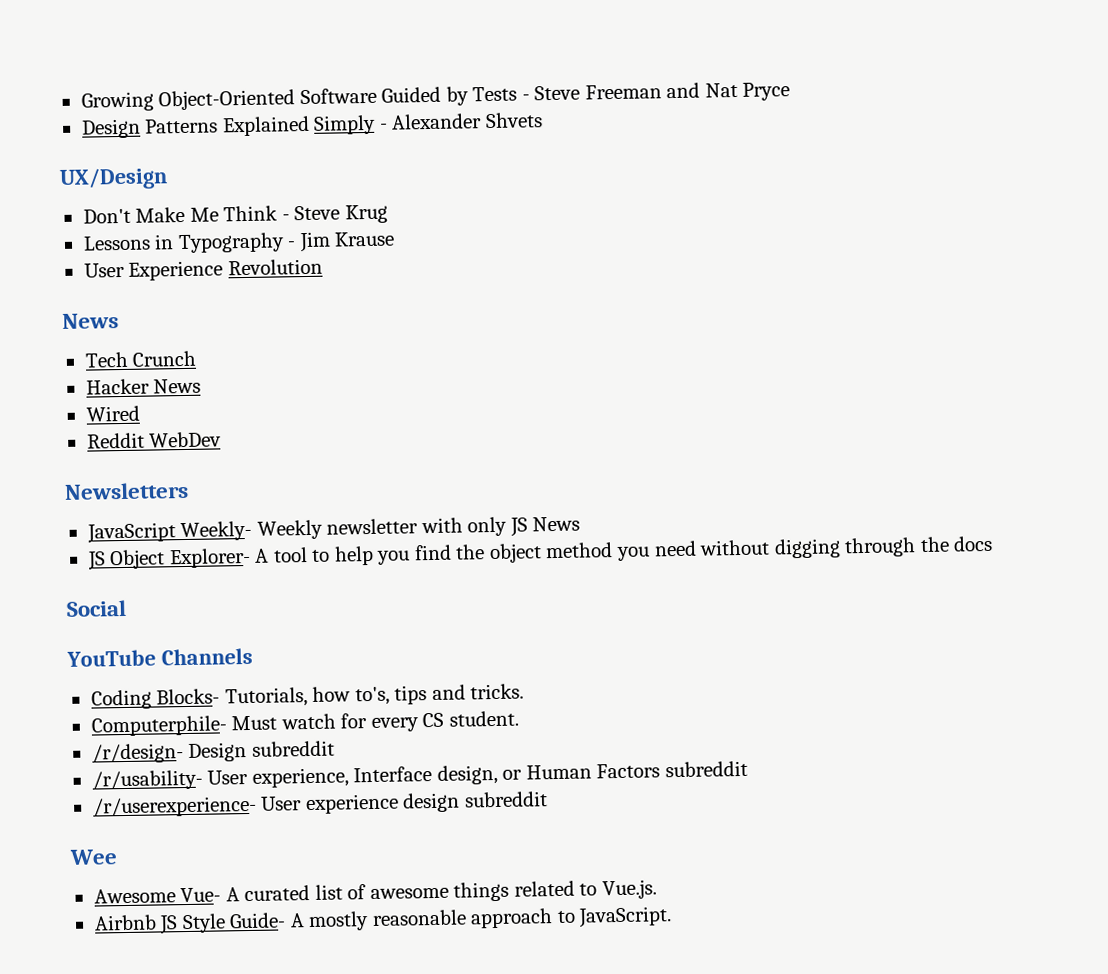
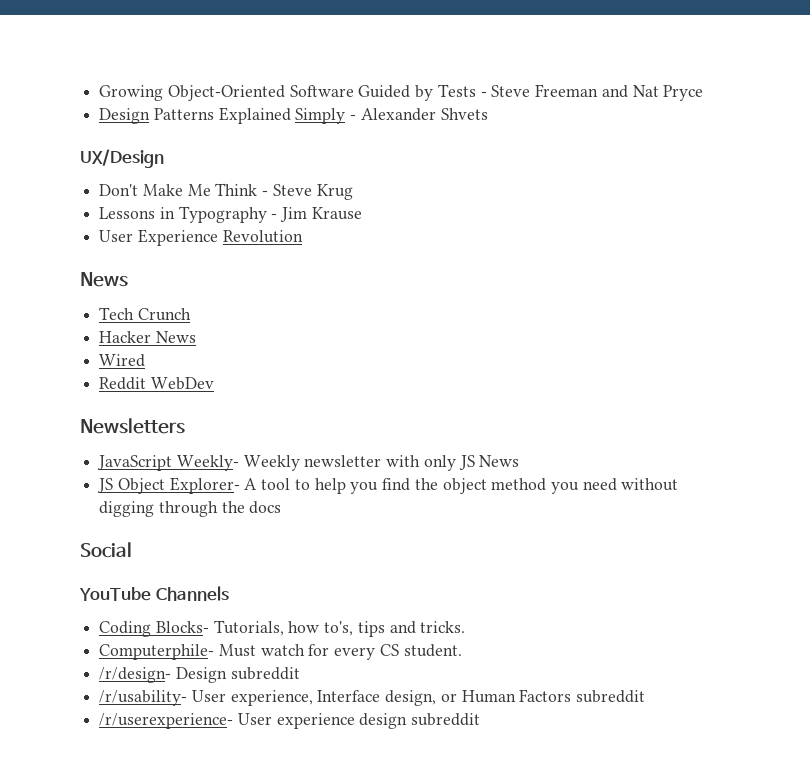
- Wee
- Awesome Vue- A curated list of awesome things related to Vue.js.
- Airbnb JS Style Guide- A mostly reasonable approach to JavaScript.

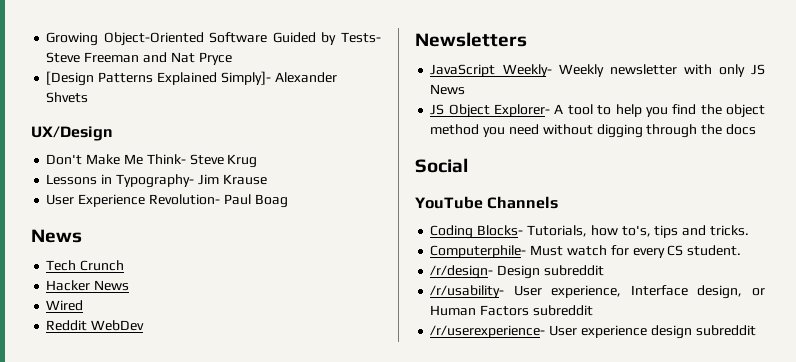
- Growing Object-Oriented Software Guided by Tests - Steve Freeman and Nat Pryce
+ Growing Object-Oriented Software Guided by Tests- Steve Freeman and Nat Pryce
- Design Patterns Explained Simply - Alexander Shvets
+ [Design Patterns Explained Simply]- Alexander Shvets
- Don't Make Me Think - Steve Krug
+ Don't Make Me Think- Steve Krug
- Lessons in Typography - Jim Krause
+ Lessons in Typography- Jim Krause
- User Experience Revolution
+ User Experience Revolution- Paul Boag

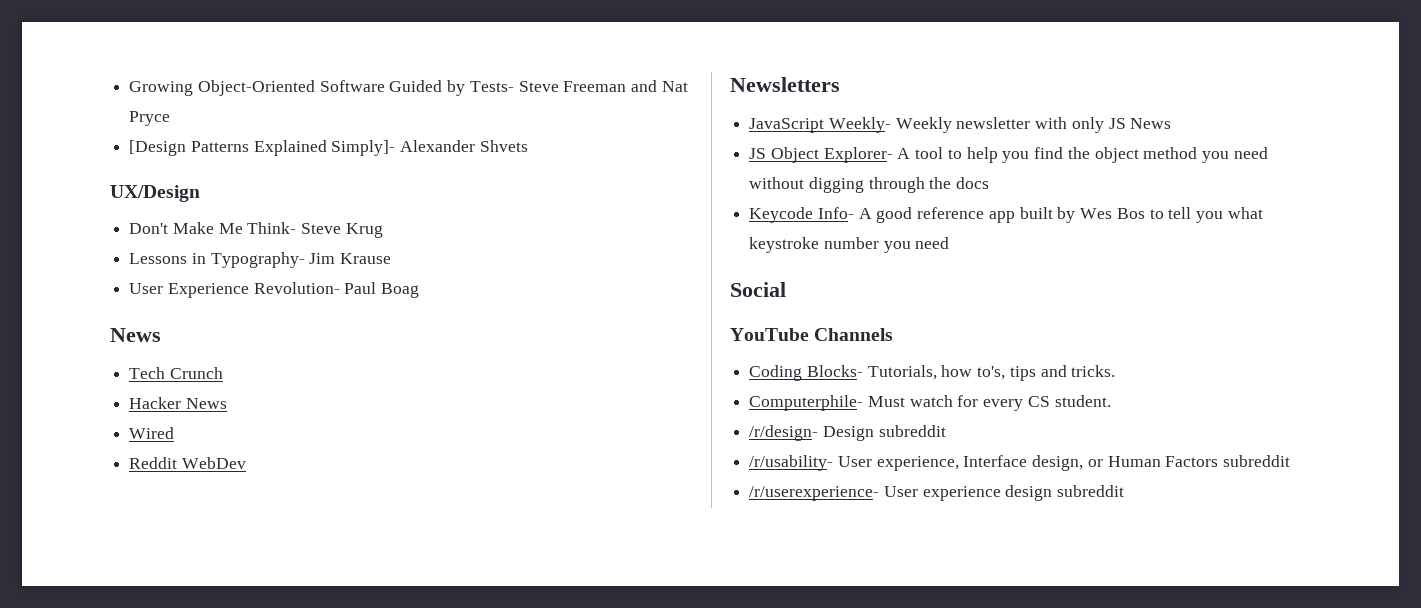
+ Keycode Info- A good reference app built by Wes Bos to tell you what keystroke number you need

